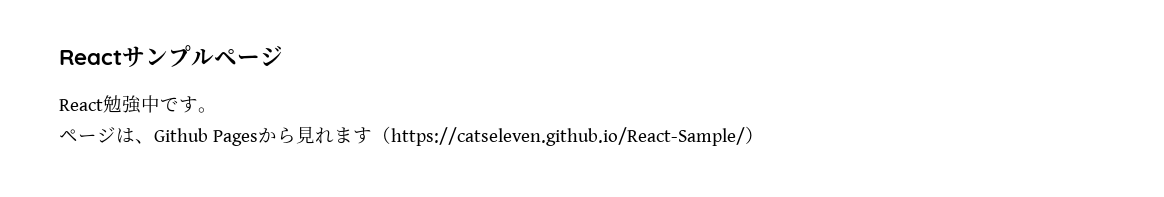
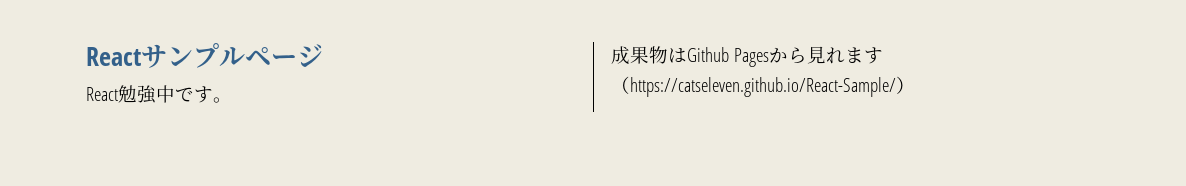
- ページは、Github Pagesから見れます（https://catseleven.github.io/React-Sample/）
+ 成果物はGithub Pagesから見れます（https://catseleven.github.io/React-Sample/）

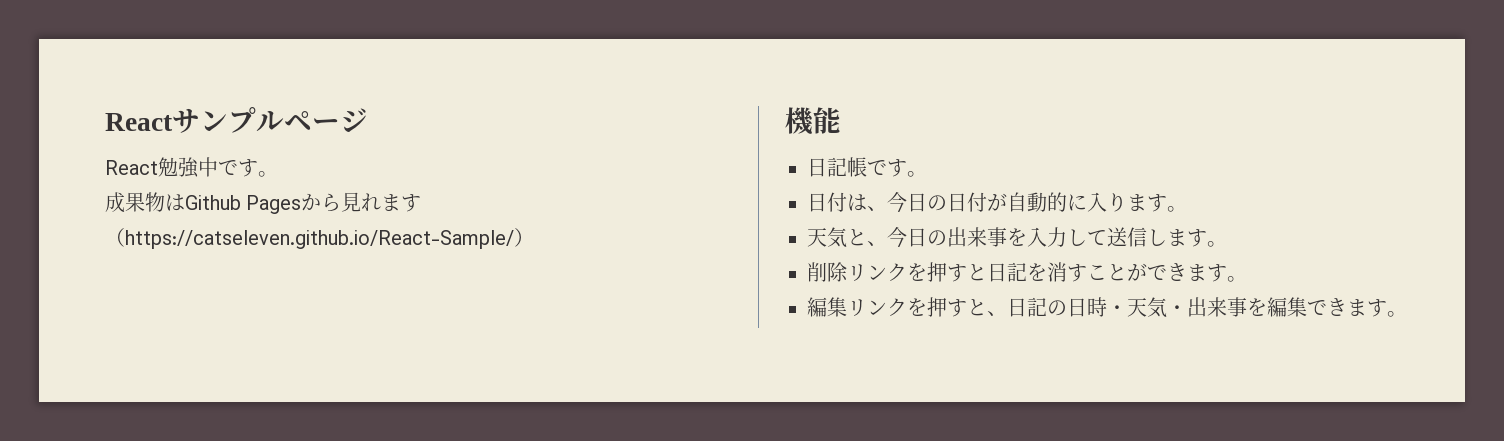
+ 機能
+ 日記帳です。
+ 日付は、今日の日付が自動的に入ります。
+ 天気と、今日の出来事を入力して送信します。
+ 削除リンクを押すと日記を消すことができます。
+ 編集リンクを押すと、日記の日時・天気・出来事を編集できます。

